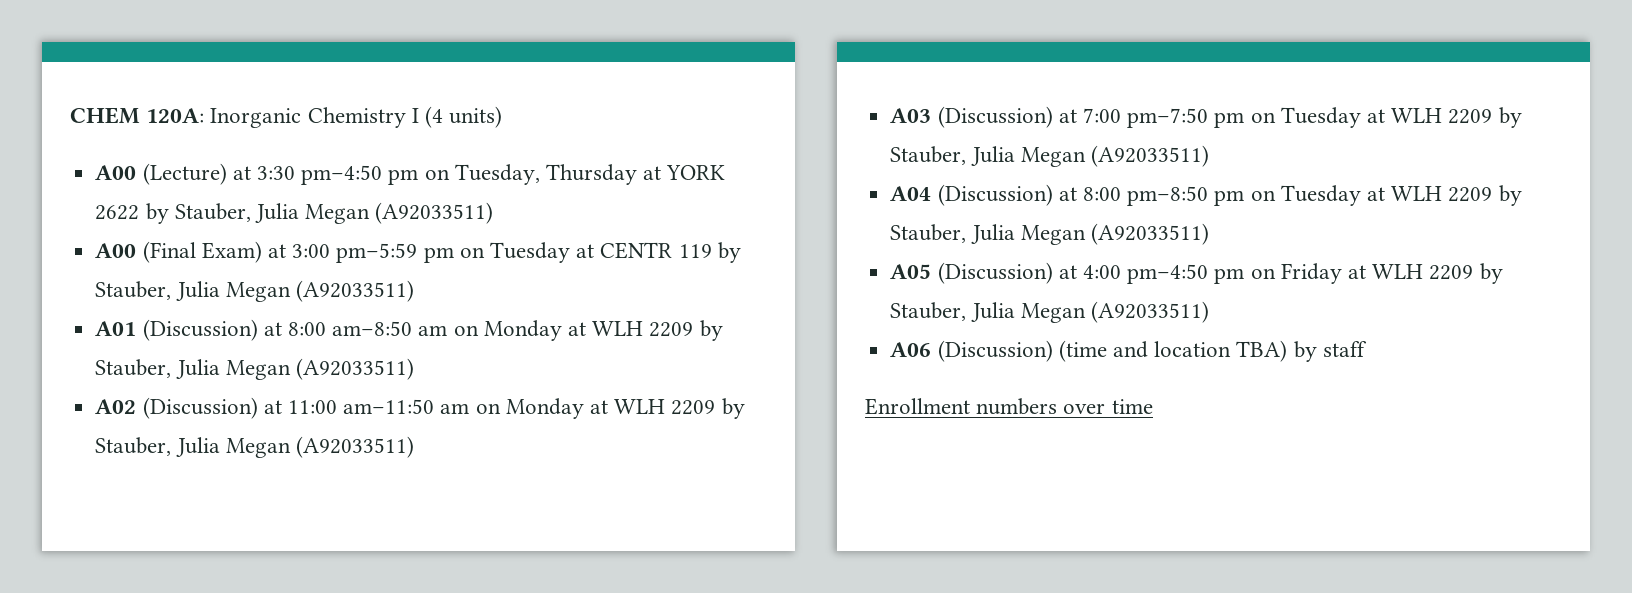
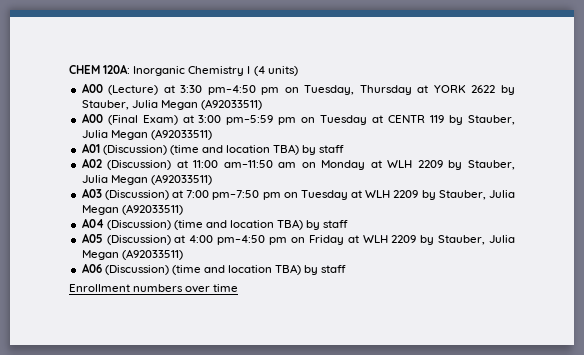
- A01 (Discussion) at 8:00 am–8:50 am on Monday at WLH 2209 by Stauber, Julia Megan (A92033511)
+ A01 (Discussion) (time and location TBA) by staff
- A04 (Discussion) at 8:00 pm–8:50 pm on Tuesday at WLH 2209 by Stauber, Julia Megan (A92033511)
+ A04 (Discussion) (time and location TBA) by staff

